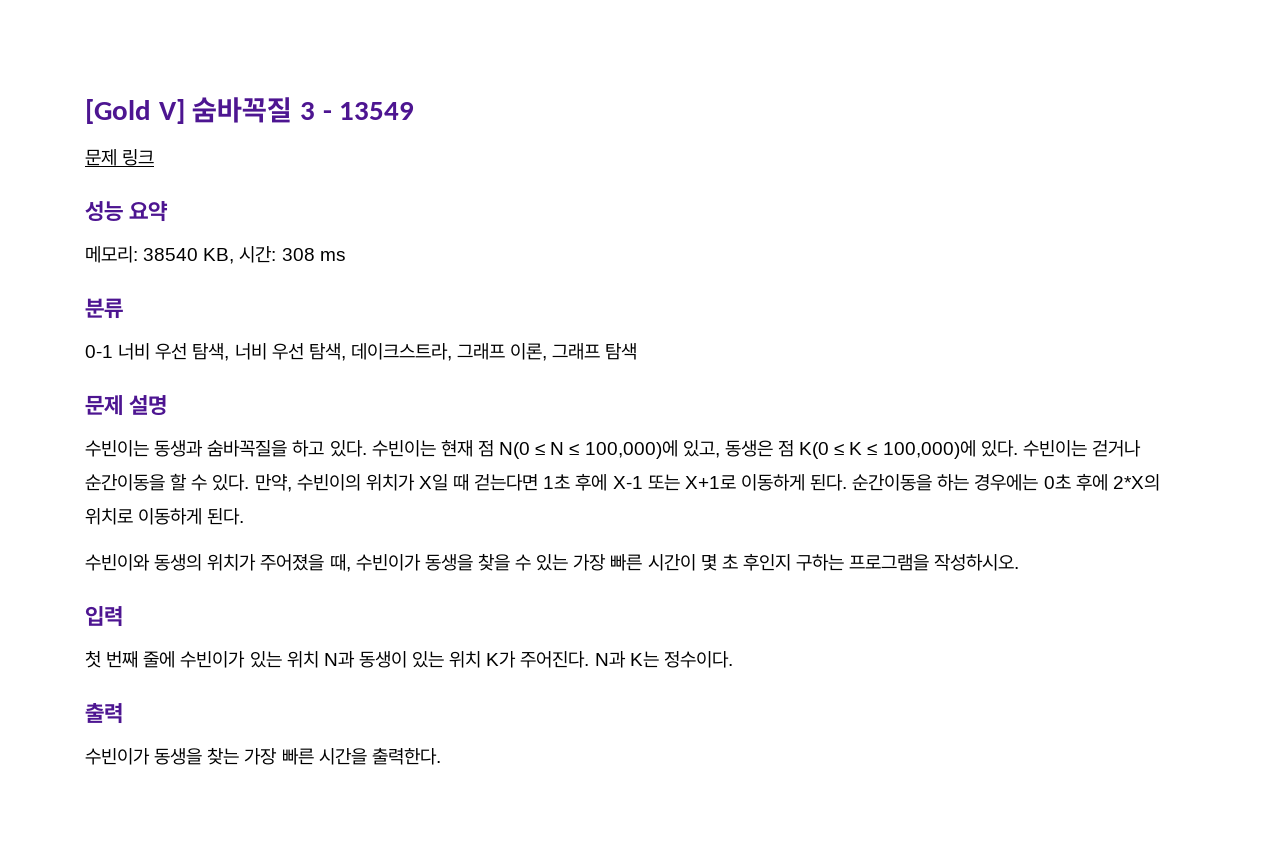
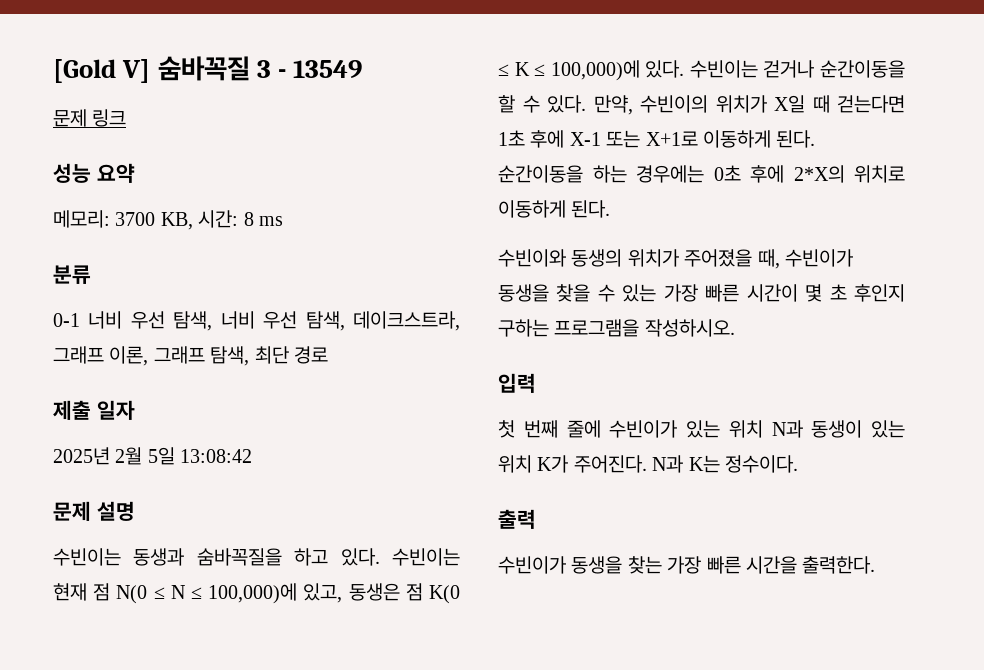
- 메모리: 38540 KB, 시간: 308 ms
+ 메모리: 3700 KB, 시간: 8 ms
- 0-1 너비 우선 탐색, 너비 우선 탐색, 데이크스트라, 그래프 이론, 그래프 탐색
+ 0-1 너비 우선 탐색, 너비 우선 탐색, 데이크스트라, 그래프 이론, 그래프 탐색, 최단 경로
+ 제출 일자
+ 2025년 2월 5일 13:08:42

